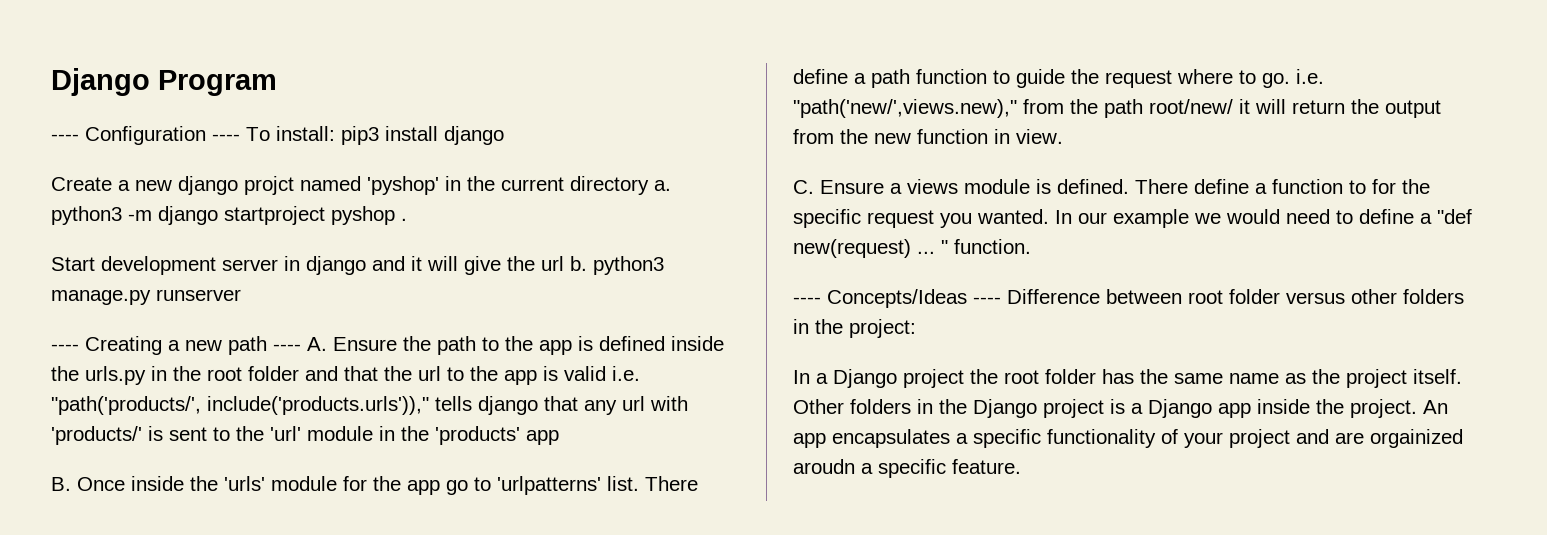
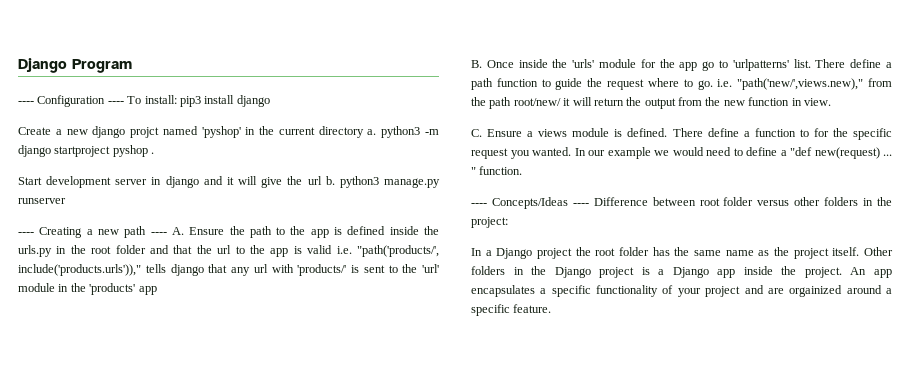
- An app encapsulates a specific functionality of your project and are orgainized aroudn a specific feature.
+ An app encapsulates a specific functionality of your project and are orgainized around a specific feature.

